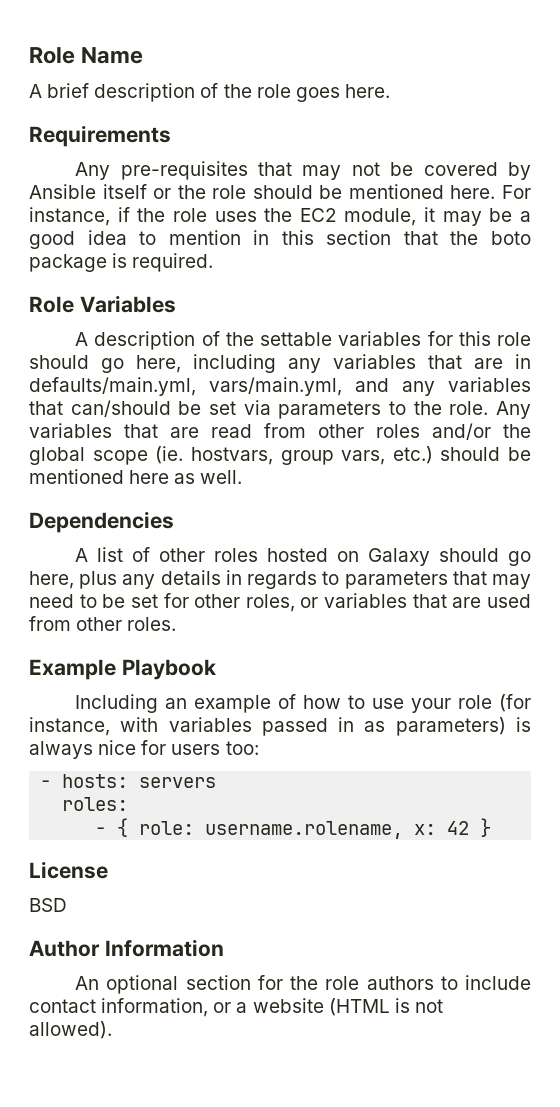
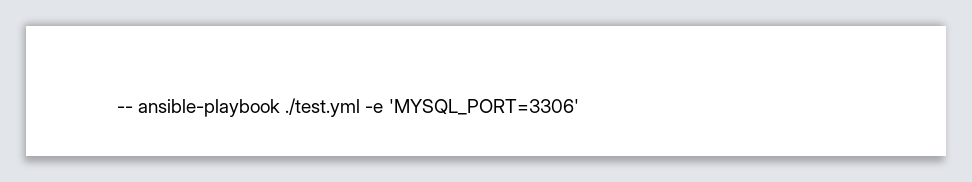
- Role Name
- A brief description of the role goes here.
- Requirements
- Any pre-requisites that may not be covered by Ansible itself or the role should be mentioned here. For instance, if the role uses the EC2 module, it may be a good idea to mention in this section that the boto package is required.
- Role Variables
- A description of the settable variables for this role should go here, including any variables that are in defaults/main.yml, vars/main.yml, and any variables that can/should be set via parameters to the role. Any variables that are read from other roles and/or the global scope (ie. hostvars, group vars, etc.) should be mentioned here as well.
- Dependencies
- A list of other roles hosted on Galaxy should go here, plus any details in regards to parameters that may need to be set for other roles, or variables that are used from other roles.
- Example Playbook
- Including an example of how to use your role (for instance, with variables passed in as parameters) is always nice for users too:
- - hosts: servers
- roles:
- - { role: username.rolename, x: 42 }
- License
- BSD
- Author Information
- An optional section for the role authors to include contact information, or a website (HTML is not allowed).
+ -- ansible-playbook ./test.yml -e 'MYSQL_PORT=3306'

